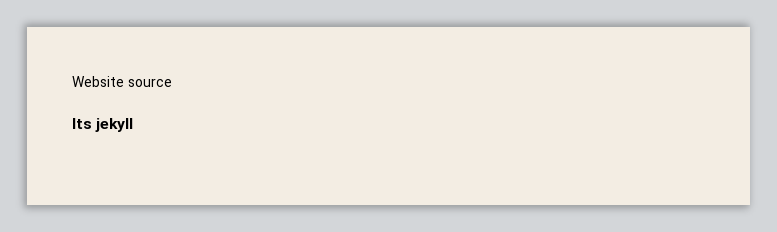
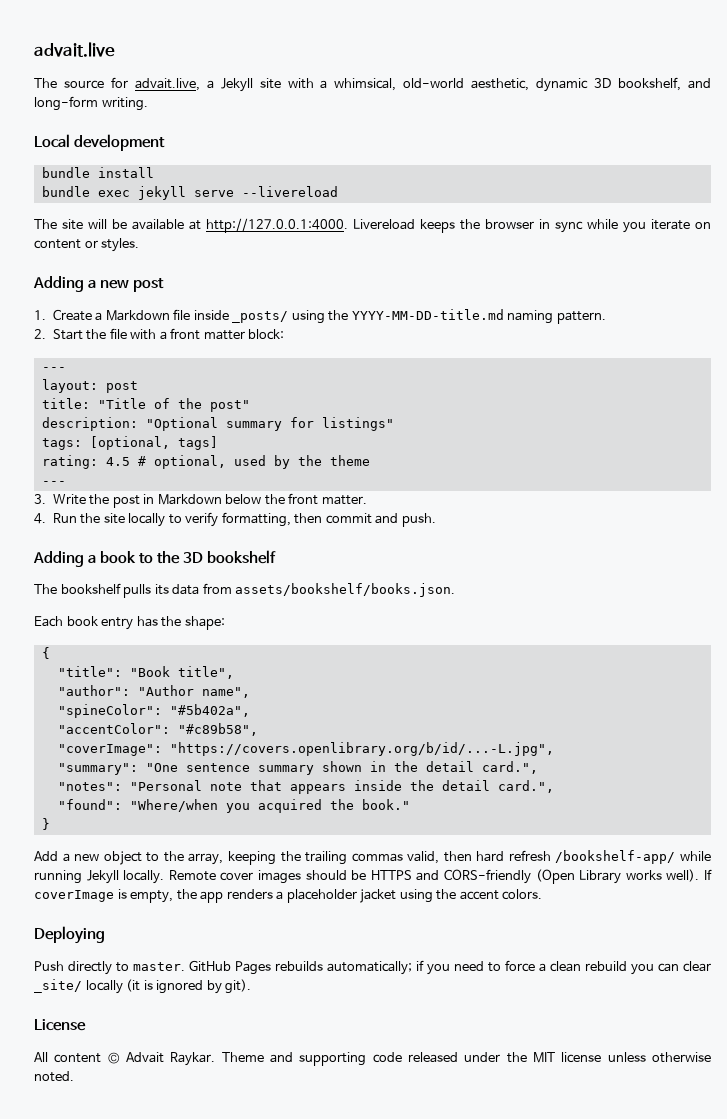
- Website source
- Its jekyll
+ advait.live
+ The source for advait.live, a Jekyll site with a whimsical, old-world aesthetic, dynamic 3D bookshelf, and long-form writing.
+ Local development
+ bundle install
+ bundle exec jekyll serve --livereload
+ The site will be available at http://127.0.0.1:4000. Livereload keeps the browser in sync while you iterate on content or styles.
+ Adding a new post
+ 1. Create a Markdown file inside _posts/ using the YYYY-MM-DD-title.md naming pattern.
+ 2. Start the file with a front matter block:
+ ---
+ layout: post
+ title: "Title of the post"
+ description: "Optional summary for listings"
+ tags: [optional, tags]
+ rating: 4.5 # optional, used by the theme
+ ---
+ 3. Write the post in Markdown below the front matter.
+ 4. Run the site locally to verify formatting, then commit and push.
+ Adding a book to the 3D bookshelf
+ The bookshelf pulls its data from assets/bookshelf/books.json.
+ Each book entry has the shape:
+ {
+ "title": "Book title",
+ "author": "Author name",
+ "spineColor": "#5b402a",
+ "accentColor": "#c89b58",
+ "coverImage": "https://covers.openlibrary.org/b/id/...-L.jpg",
+ "summary": "One sentence summary shown in the detail card.",
+ "notes": "Personal note that appears inside the detail card.",
+ "found": "Where/when you acquired the book."
+ }
+ Add a new object to the array, keeping the trailing commas valid, then hard refresh /bookshelf-app/ while running Jekyll locally. Remote cover images should be HTTPS and CORS-friendly (Open Library works well). If coverImage is empty, the app renders a placeholder jacket using the accent colors.
+ Deploying
+ Push directly to master. GitHub Pages rebuilds automatically; if you need to force a clean rebuild you can clear _site/ locally (it is ignored by git).
+ License
+ All content © Advait Raykar. Theme and supporting code released under the MIT license unless otherwise noted.

